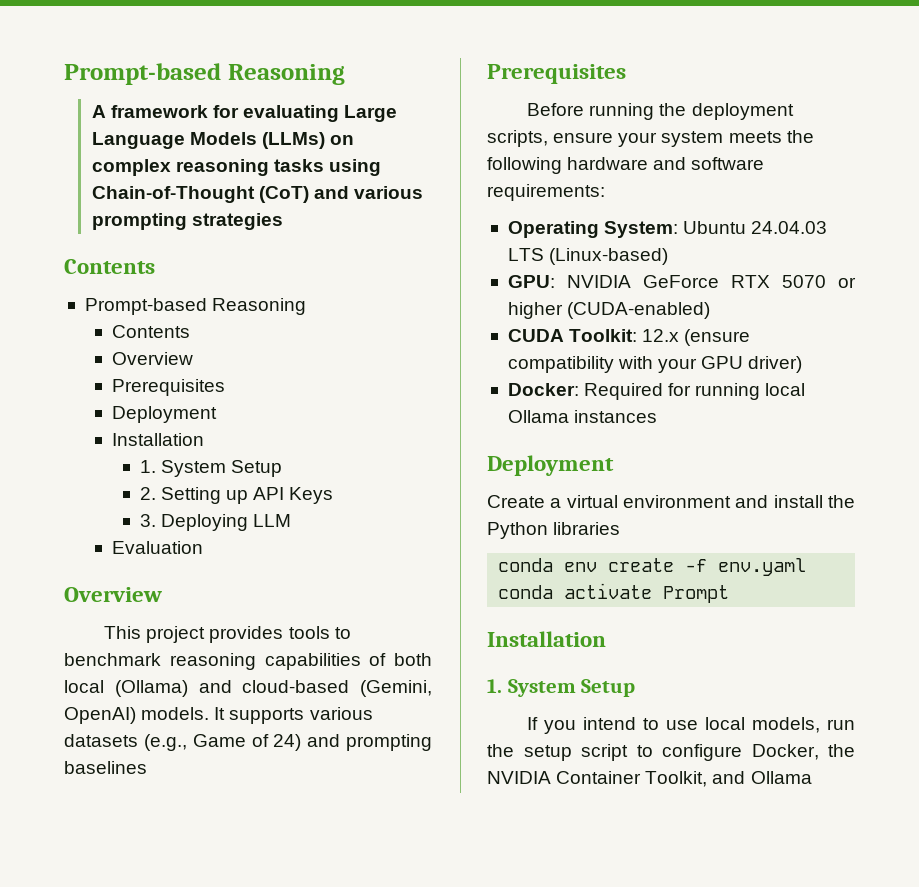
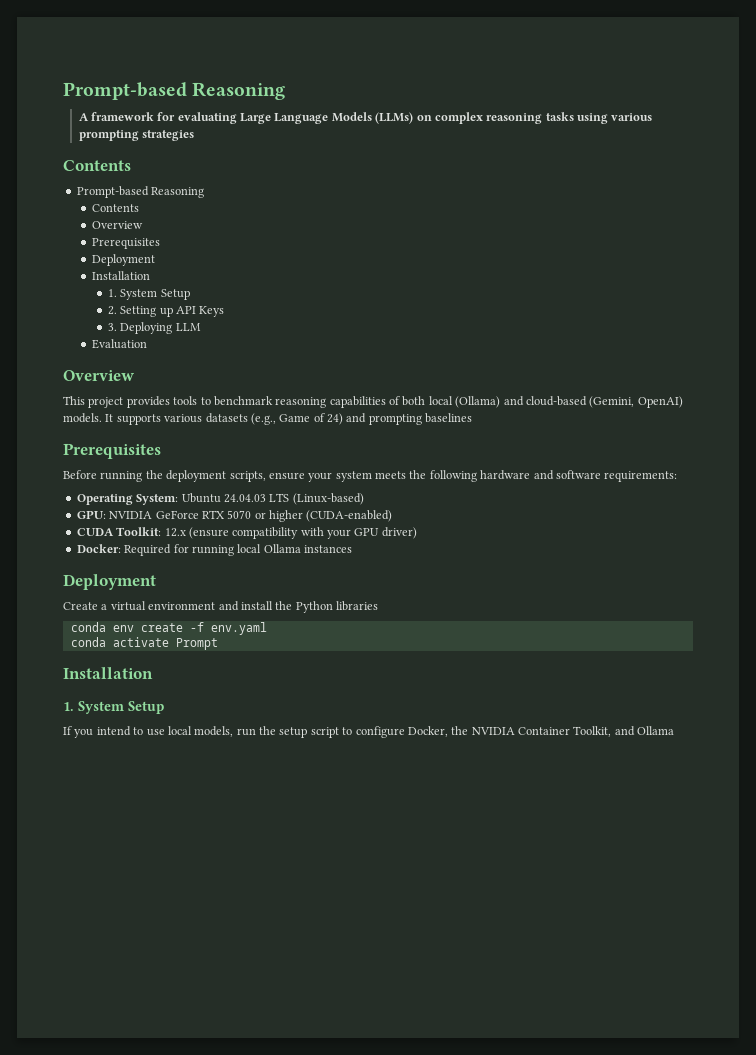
- A framework for evaluating Large Language Models (LLMs) on complex reasoning tasks using Chain-of-Thought (CoT) and various prompting strategies
+ A framework for evaluating Large Language Models (LLMs) on complex reasoning tasks using various prompting strategies

